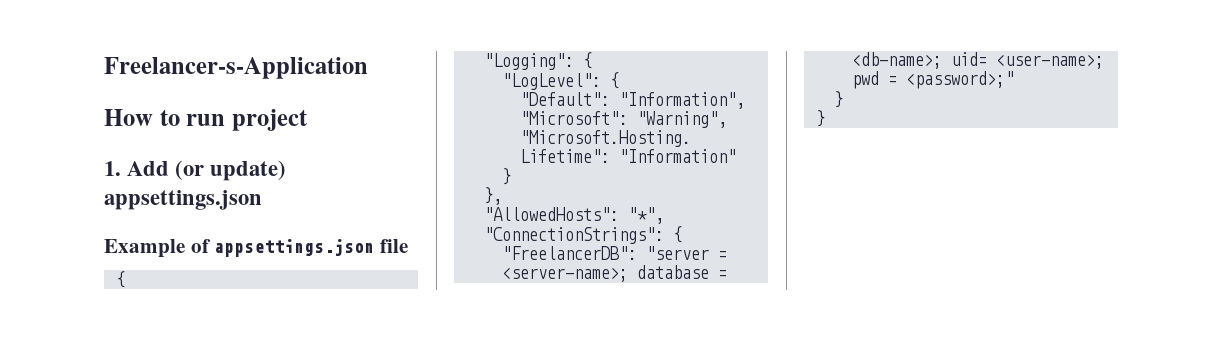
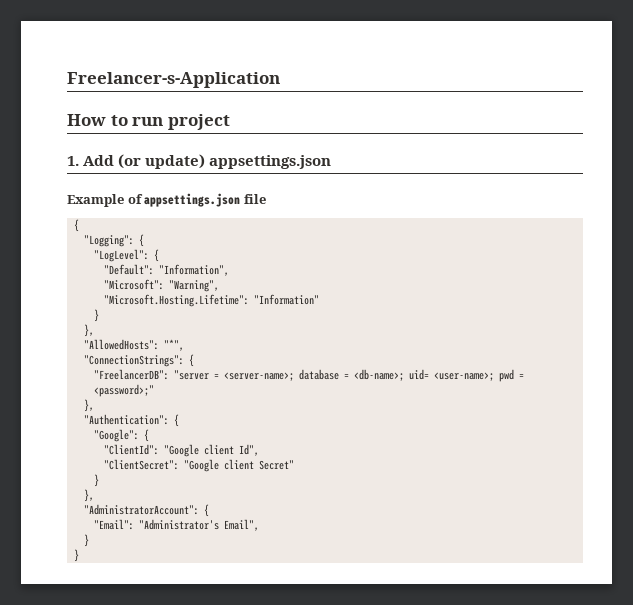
  "FreelancerDB": "server = <server-name>; database = <db-name>; uid= <user-name>; pwd = <password>;"
+ },
+ "Authentication": {
+ "Google": {
+ "ClientId": "Google client Id",
+ "ClientSecret": "Google client Secret"
+ }
+ },
+ "AdministratorAccount": {
+ "Email": "Administrator's Email",

